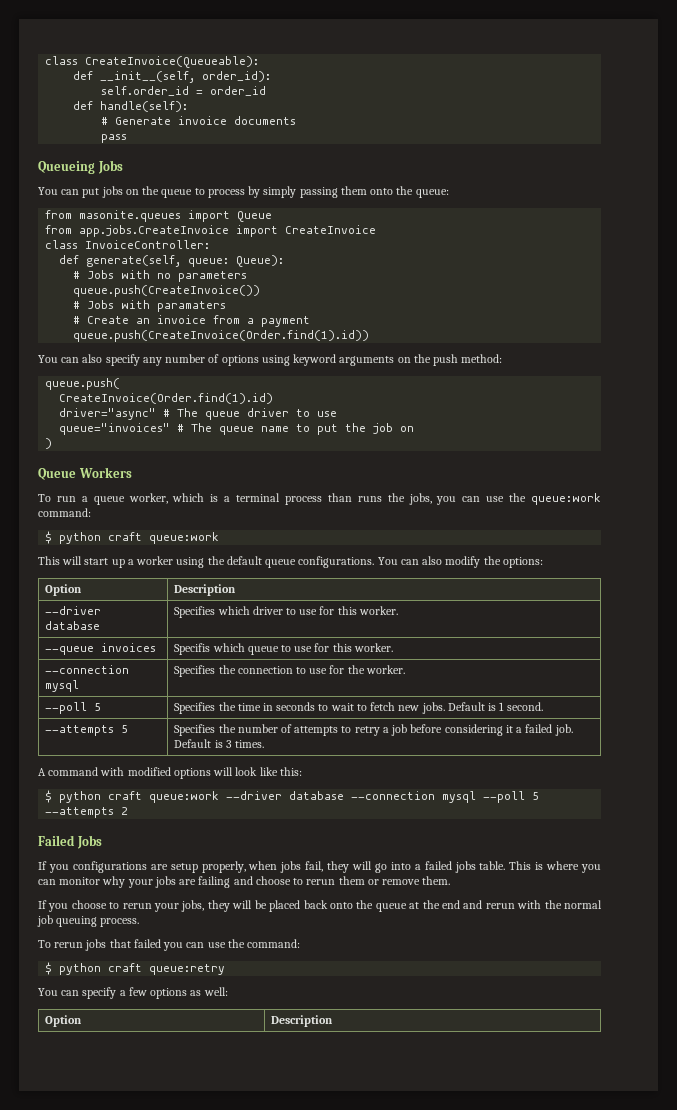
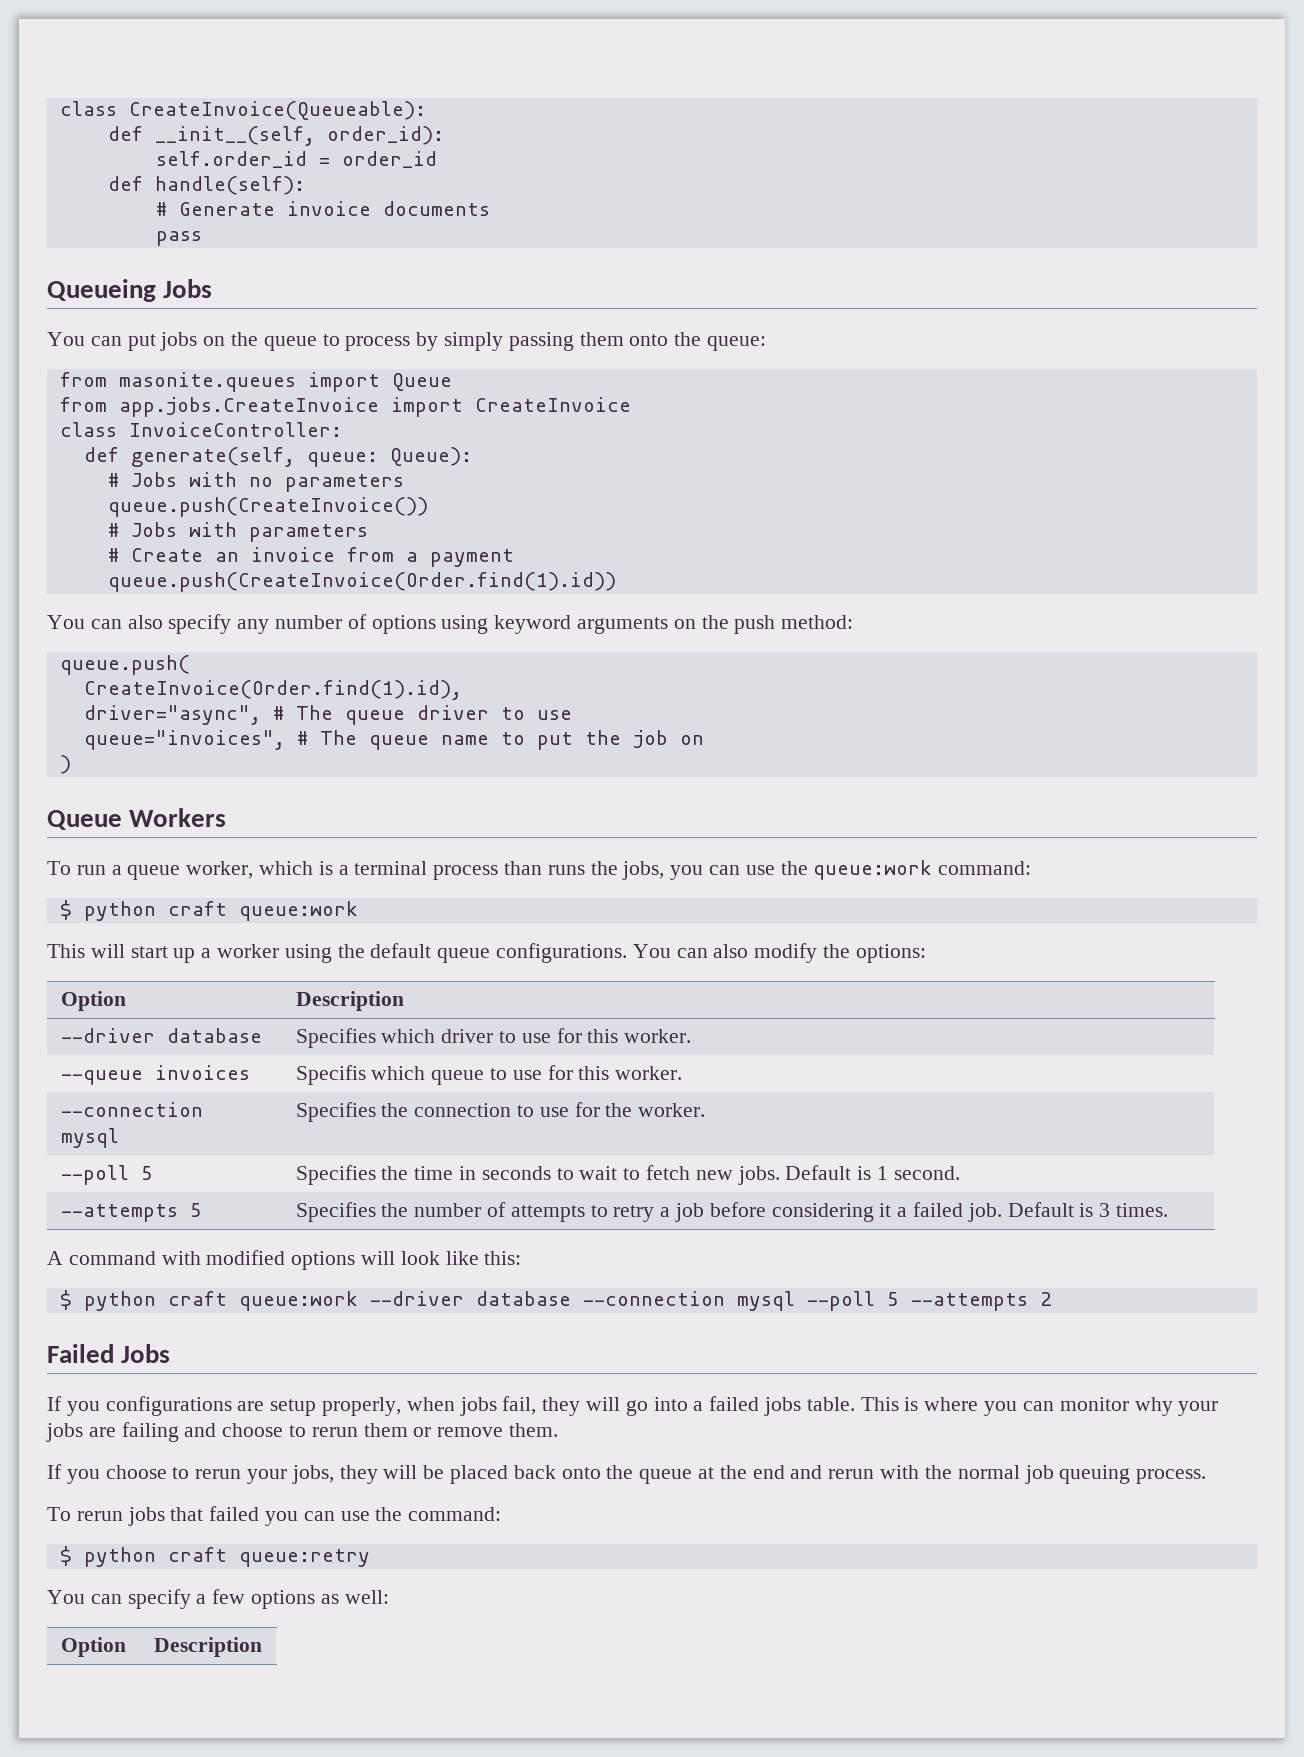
- # Jobs with paramaters
+ # Jobs with parameters
- CreateInvoice(Order.find(1).id)
- driver="async" # The queue driver to use
+ CreateInvoice(Order.find(1).id),
+ driver="async", # The queue driver to use
- queue="invoices" # The queue name to put the job on
+ queue="invoices", # The queue name to put the job on

